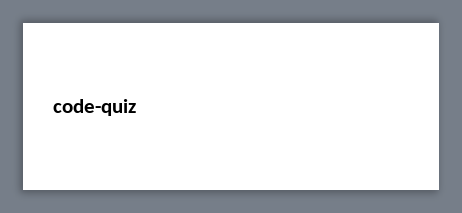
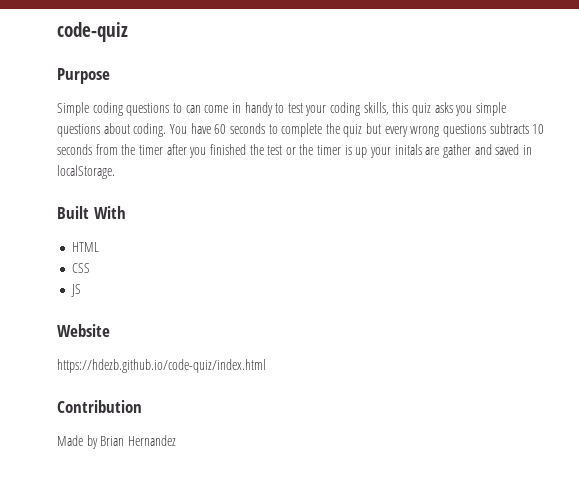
+ Purpose
+ Simple coding questions to can come in handy to test your coding skills, this quiz asks you simple questions about coding. You have 60 seconds to complete the quiz but every wrong questions subtracts 10 seconds from the timer after you finished the test or the timer is up your initals are gather and saved in localStorage.
+ Built With
+ HTML
+ CSS
+ JS
+ Website
+ https://hdezb.github.io/code-quiz/index.html
+ Contribution
+ Made by Brian Hernandez

